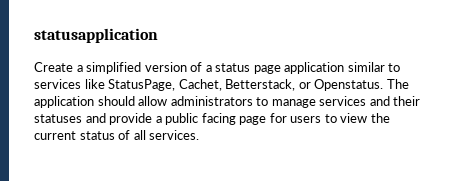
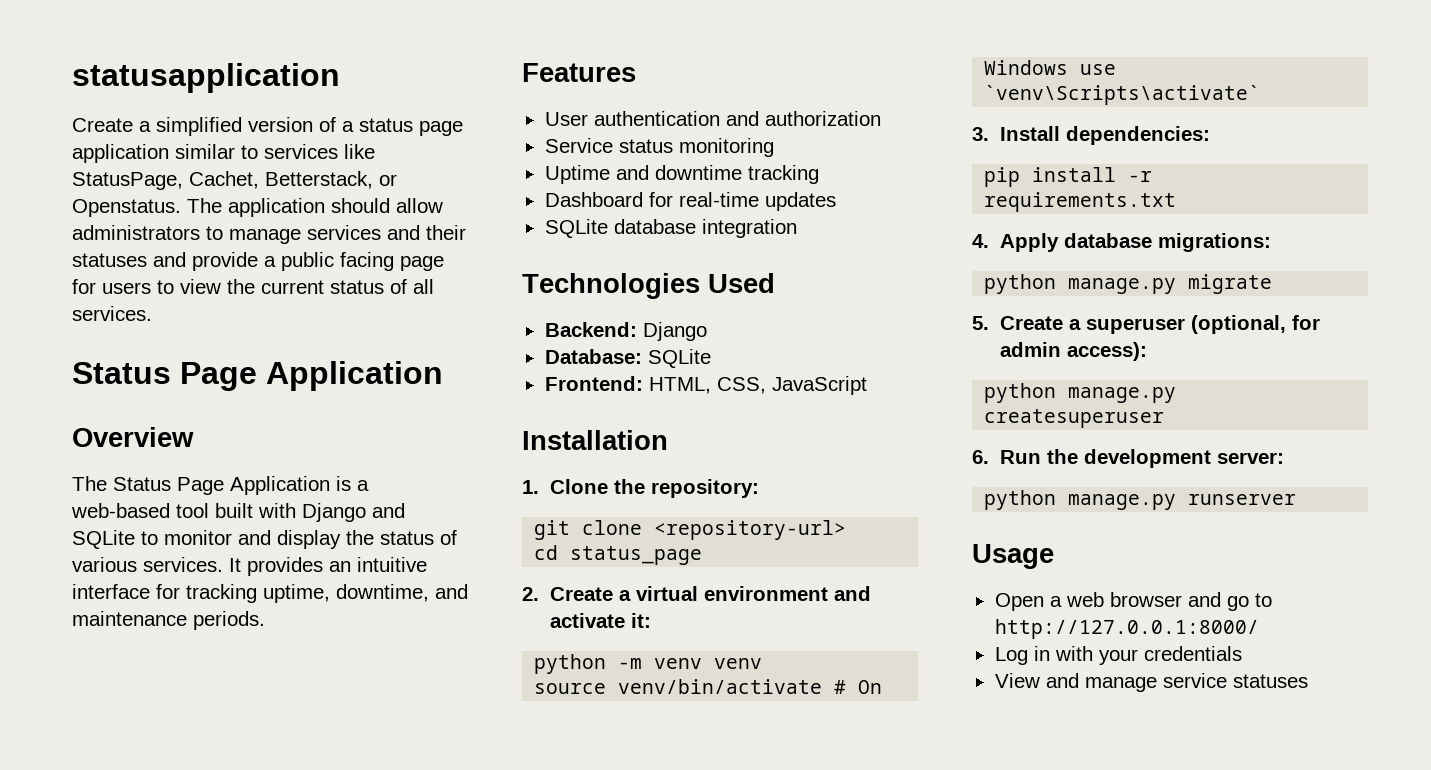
  The application should allow administrators to manage services and their statuses and provide a public facing page for users to view the current status of all services.
+ Status Page Application
+ Overview
+ The Status Page Application is a web-based tool built with Django and SQLite to monitor and display the status of various services. It provides an intuitive interface for tracking uptime, downtime, and maintenance periods.
+ Features
+ User authentication and authorization
+ Service status monitoring
+ Uptime and downtime tracking
+ Dashboard for real-time updates
+ SQLite database integration
+ Technologies Used
+ Backend: Django
+ Database: SQLite
+ Frontend: HTML, CSS, JavaScript
+ Installation
+ 1. Clone the repository:
+ git clone <repository-url>
+ cd status_page
+ 2. Create a virtual environment and activate it:
+ python -m venv venv
+ source venv/bin/activate # On Windows use `venv\Scripts\activate`
+ 3. Install dependencies:
+ pip install -r requirements.txt
+ 4. Apply database migrations:
+ python manage.py migrate
+ 5. Create a superuser (optional, for admin access):
+ python manage.py createsuperuser
+ 6. Run the development server:
+ python manage.py runserver
+ Usage
+ Open a web browser and go to http://127.0.0.1:8000/
+ Log in with your credentials
+ View and manage service statuses

